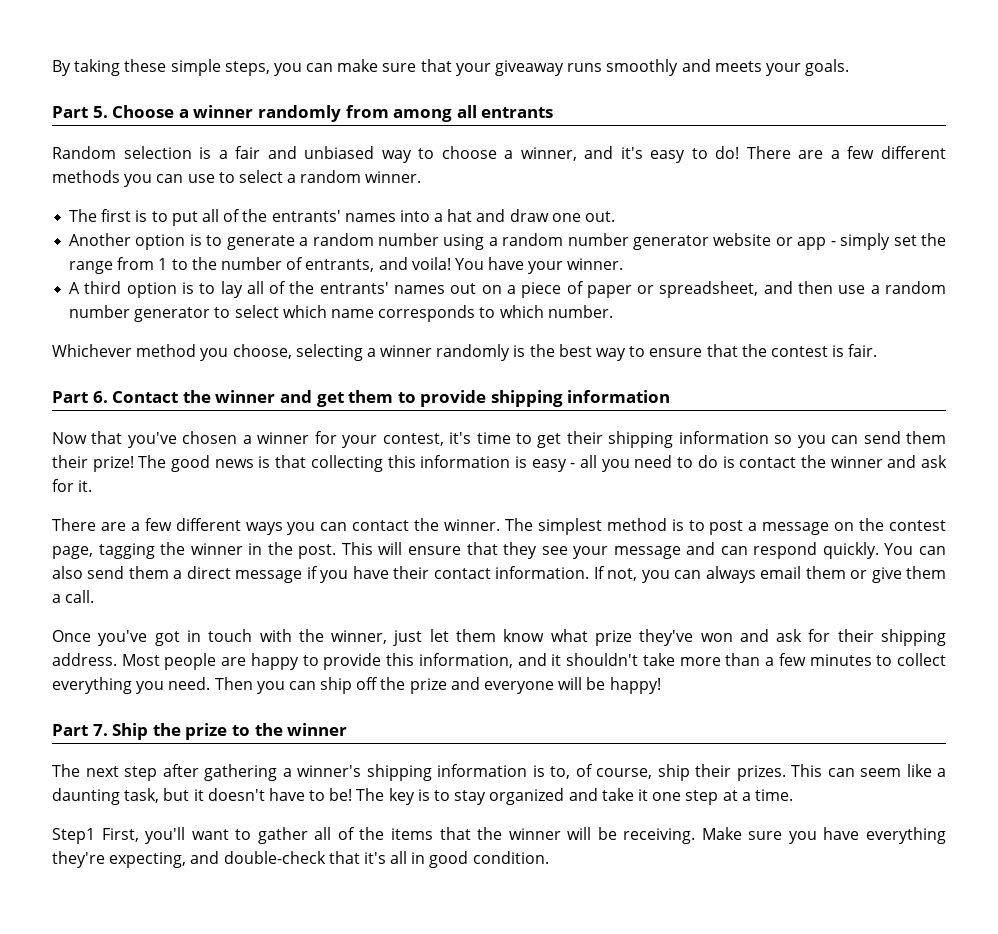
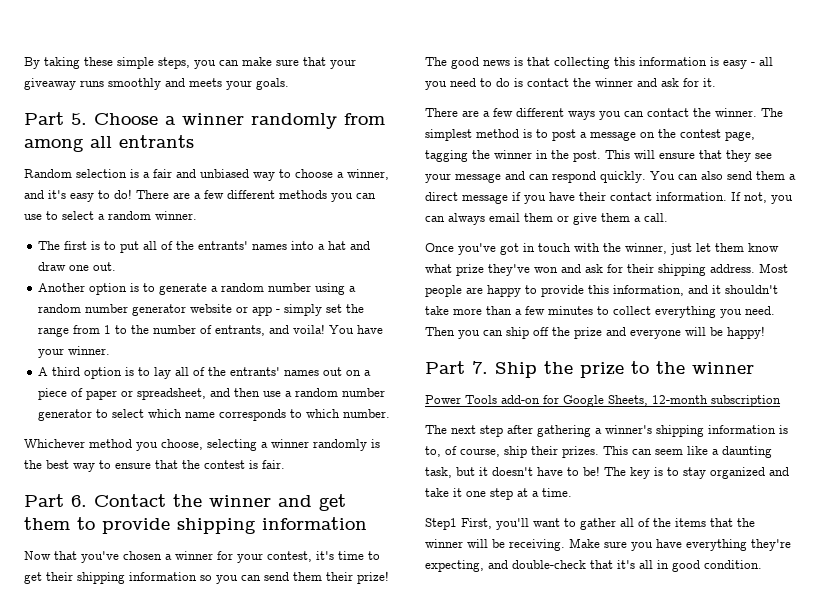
+ Power Tools add-on for Google Sheets, 12-month subscription

